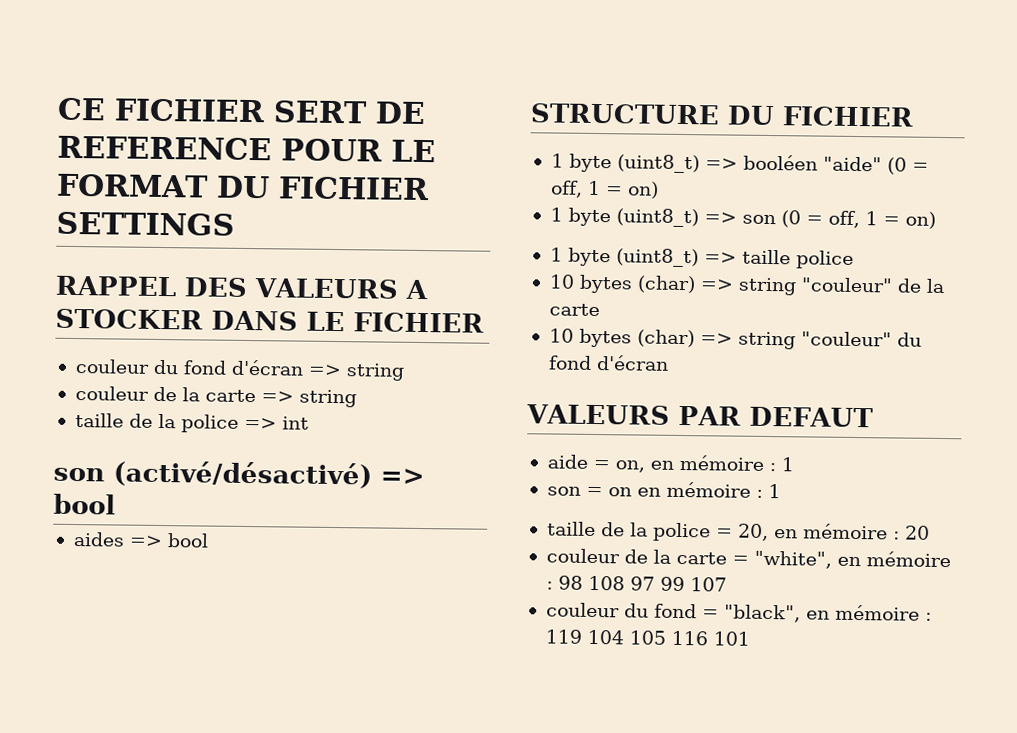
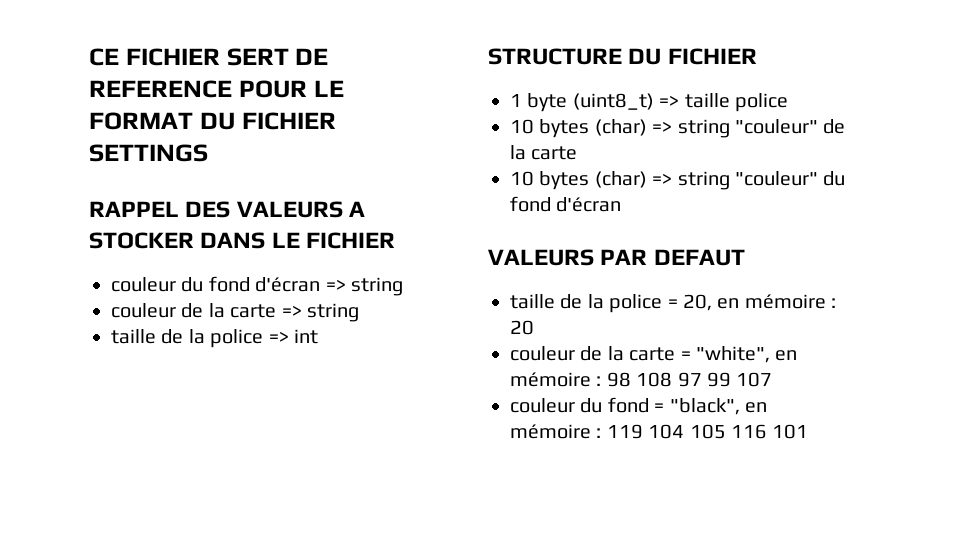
- son (activé/désactivé) => bool
- aides => bool
  STRUCTURE DU FICHIER
- 1 byte (uint8_t) => booléen "aide" (0 = off, 1 = on)
- 1 byte (uint8_t) => son (0 = off, 1 = on)
- aide = on, en mémoire : 1
- son = on en mémoire : 1

